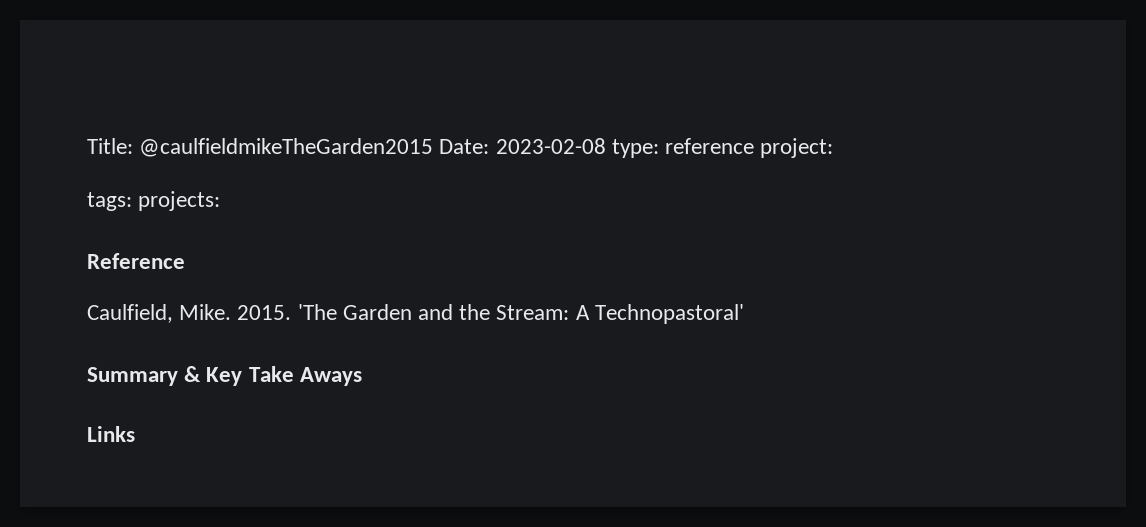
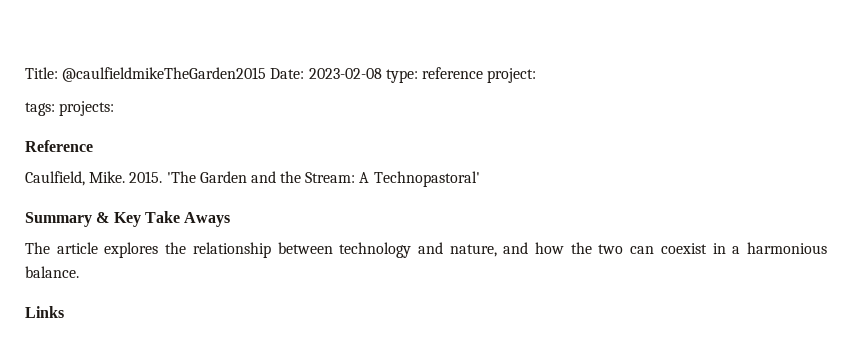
+ The article explores the relationship between technology and nature, and how the two can coexist in a harmonious balance.

